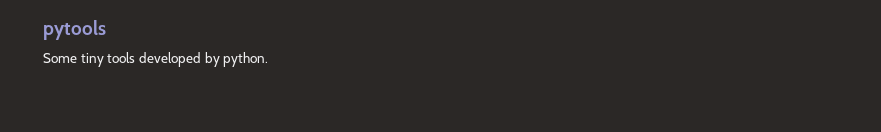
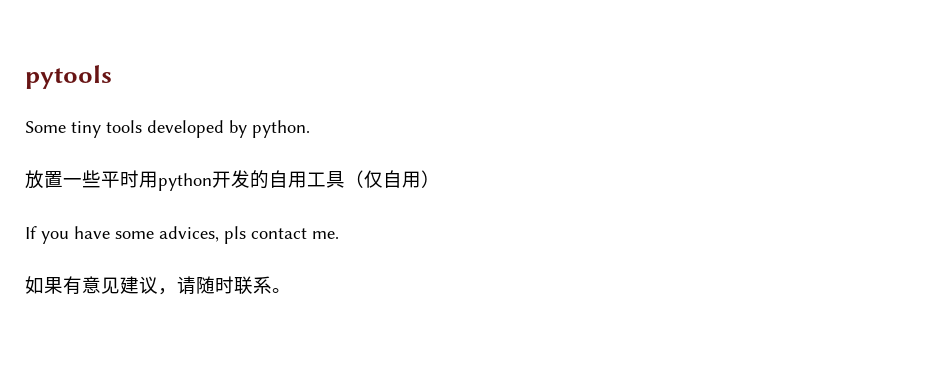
+ 放置一些平时用python开发的自用工具（仅自用）
+ If you have some advices, pls contact me.
+ 如果有意见建议，请随时联系。

